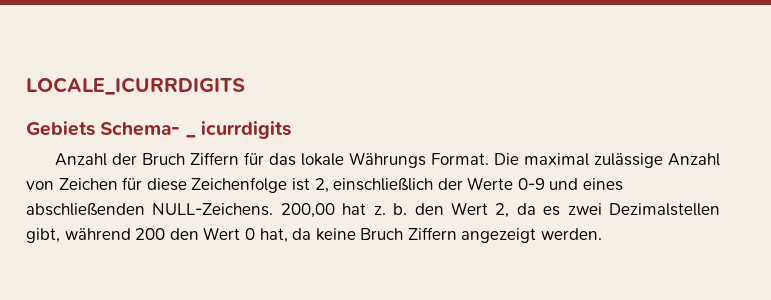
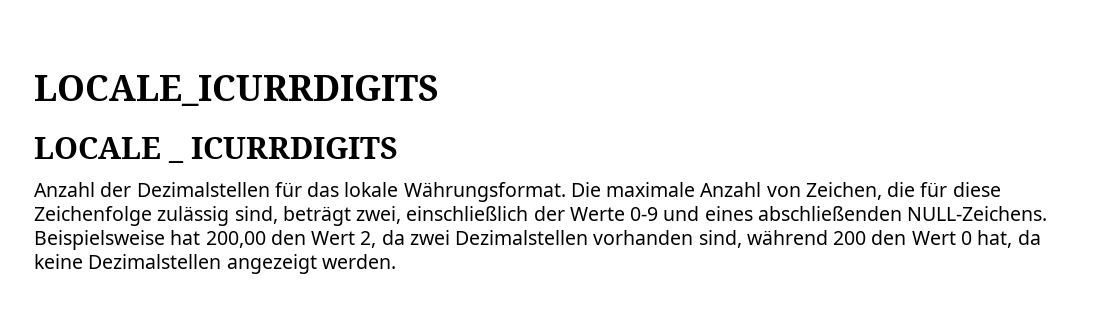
- Gebiets Schema- _ icurrdigits
+ LOCALE _ ICURRDIGITS
- Anzahl der Bruch Ziffern für das lokale Währungs Format. Die maximal zulässige Anzahl von Zeichen für diese Zeichenfolge ist 2, einschließlich der Werte 0-9 und eines abschließenden NULL-Zeichens.
+ Anzahl der Dezimalstellen für das lokale Währungsformat. Die maximale Anzahl von Zeichen, die für diese Zeichenfolge zulässig sind, beträgt zwei, einschließlich der Werte 0-9 und eines abschließenden NULL-Zeichens.
- 200,00 hat z. b. den Wert 2, da es zwei Dezimalstellen gibt, während 200 den Wert 0 hat, da keine Bruch Ziffern angezeigt werden.
+ Beispielsweise hat 200,00 den Wert 2, da zwei Dezimalstellen vorhanden sind, während 200 den Wert 0 hat, da keine Dezimalstellen angezeigt werden.

